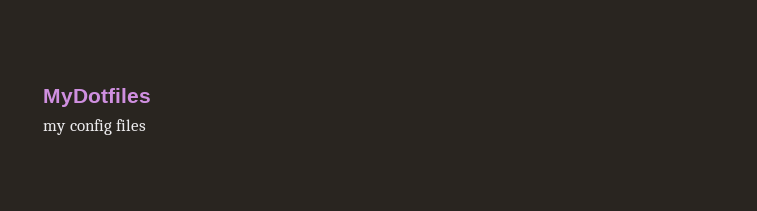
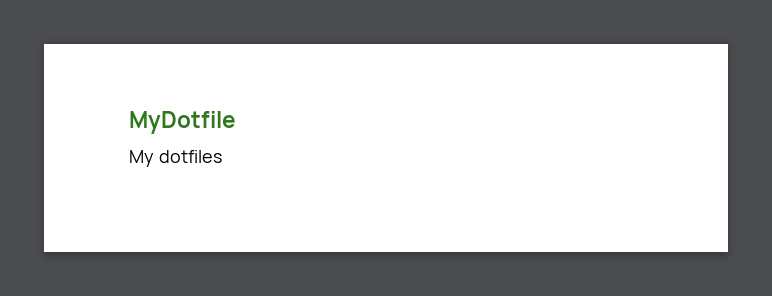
- MyDotfiles
- my config files
+ MyDotfile
+ My dotfiles

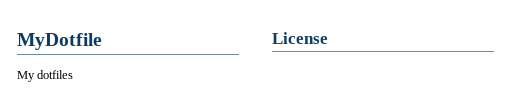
+ License

